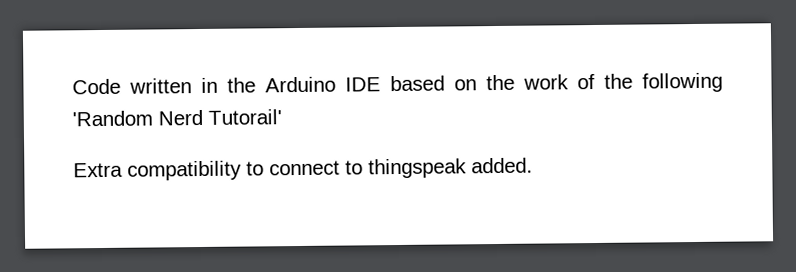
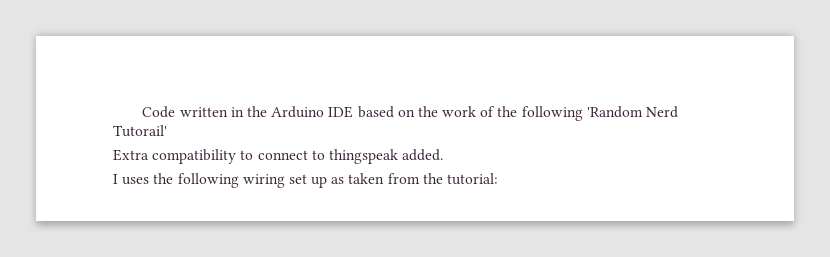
+ I uses the following wiring set up as taken from the tutorial:

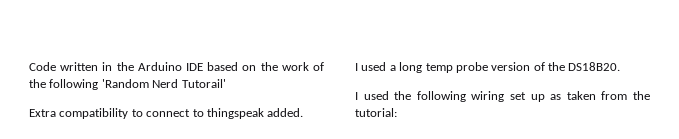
- I uses the following wiring set up as taken from the tutorial:
+ I used a long temp probe version of the DS18B20.
+ I used the following wiring set up as taken from the tutorial:

